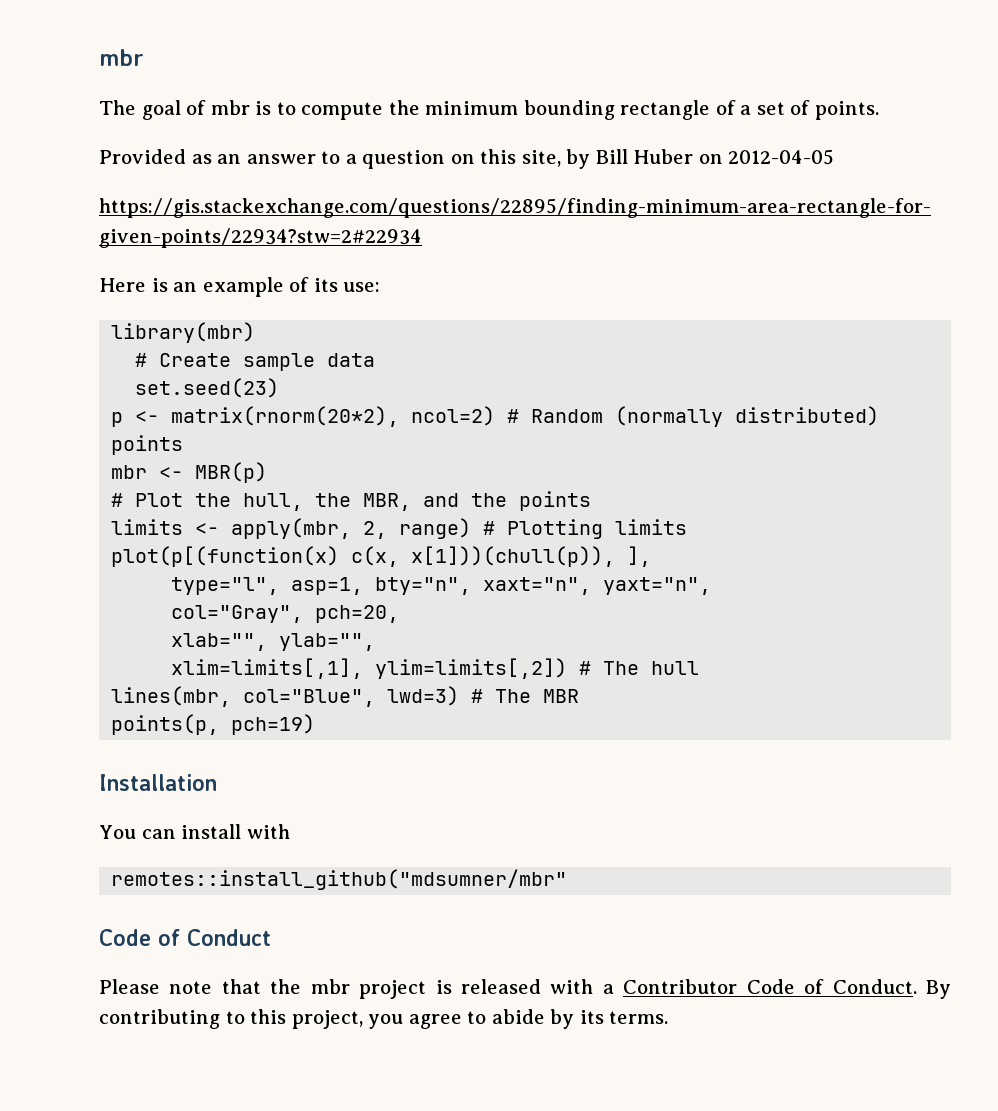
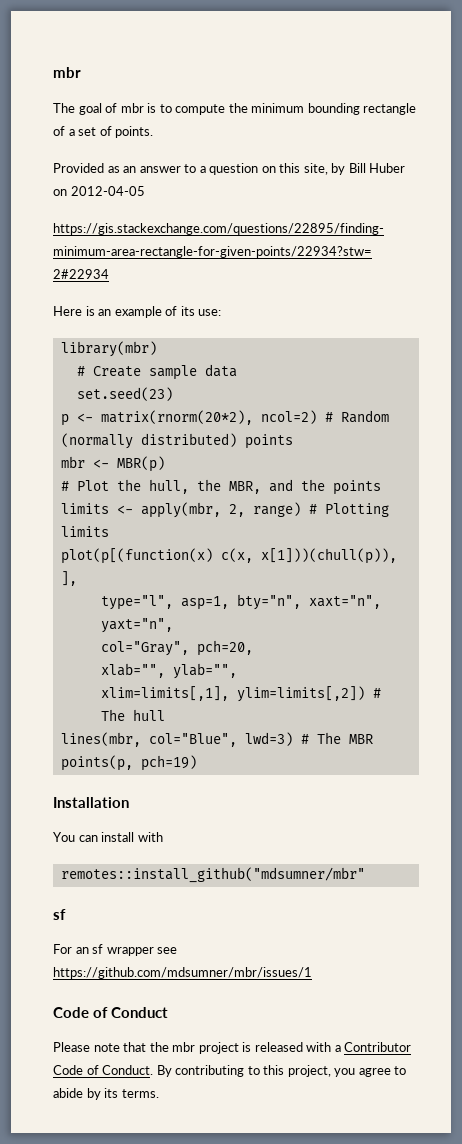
  remotes::install_github("mdsumner/mbr"
+ sf
+ For an sf wrapper see https://github.com/mdsumner/mbr/issues/1

